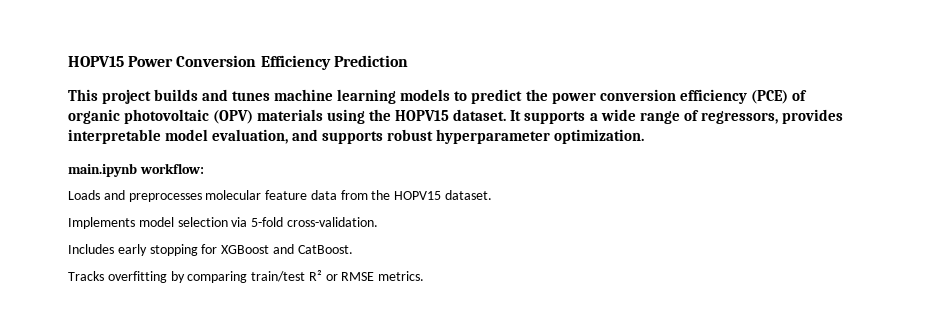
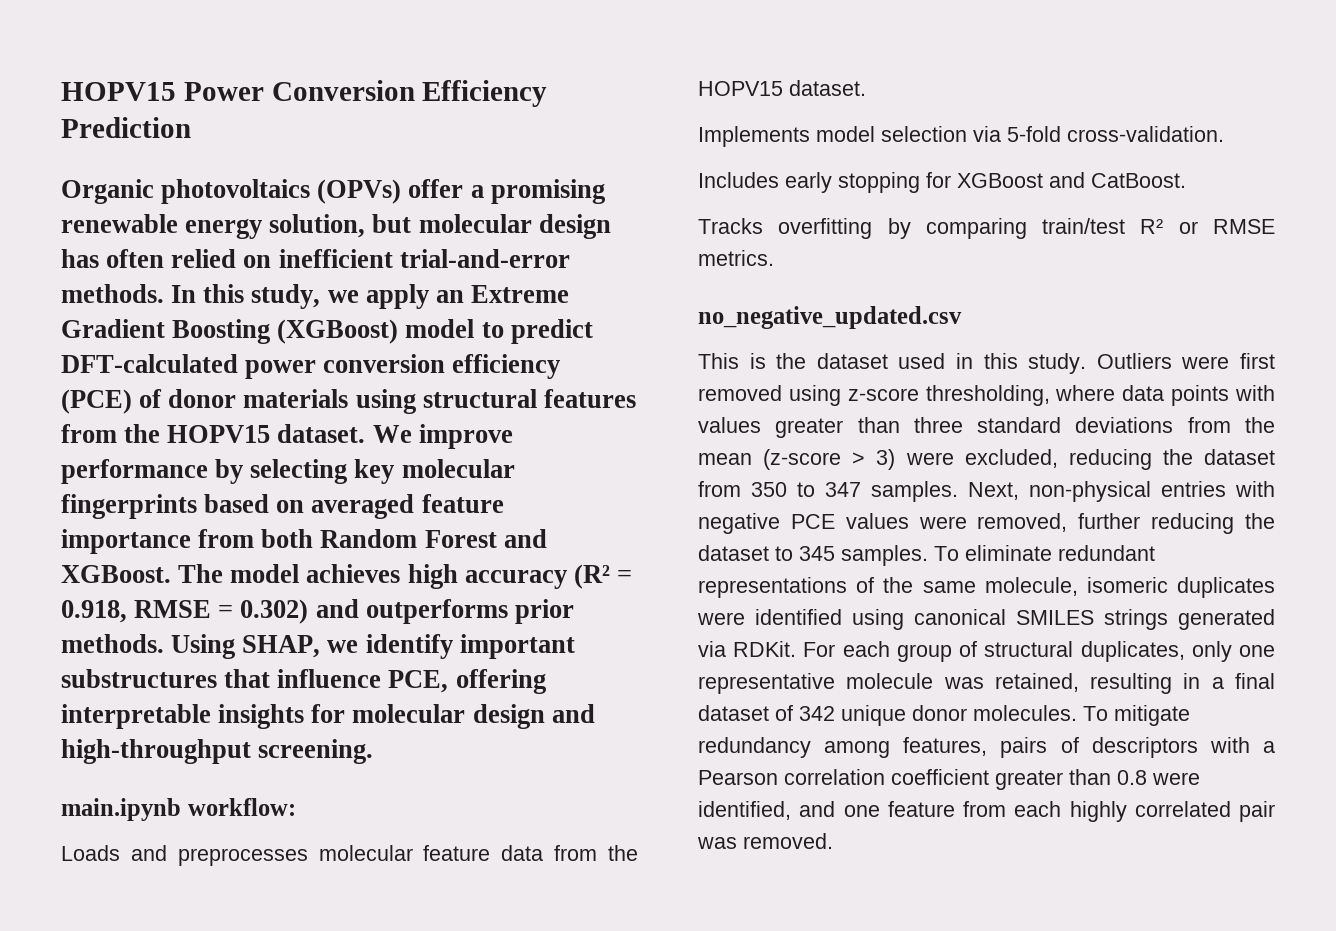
- This project builds and tunes machine learning models to predict the power conversion efficiency (PCE) of organic photovoltaic (OPV) materials using the HOPV15 dataset. It supports a wide range of regressors, provides interpretable model evaluation, and supports robust hyperparameter optimization.
+ Organic photovoltaics (OPVs) offer a promising renewable energy solution, but molecular design has often relied on inefficient trial-and-error methods. In this study, we apply an Extreme Gradient Boosting (XGBoost) model to predict DFT-calculated power conversion efficiency (PCE) of donor materials using structural features from the HOPV15 dataset. We improve performance by selecting key molecular fingerprints based on averaged feature importance from both Random Forest and XGBoost. The model achieves high accuracy (R² = 0.918, RMSE = 0.302) and outperforms prior methods. Using SHAP, we identify important substructures that influence PCE, offering interpretable insights for molecular design and high-throughput screening.
+ no_negative_updated.csv
+ This is the dataset used in this study. Outliers were first removed using z-score thresholding, where data points with values greater than three standard deviations from the mean (z-score > 3) were excluded, reducing the dataset from 350 to 347 samples. Next, non-physical entries with negative PCE values were removed, further reducing the dataset to 345 samples. To eliminate redundant representations of the same molecule, isomeric duplicates were identified using canonical SMILES strings generated via RDKit. For each group of structural duplicates, only one representative molecule was retained, resulting in a final dataset of 342 unique donor molecules. To mitigate redundancy among features, pairs of descriptors with a Pearson correlation coefficient greater than 0.8 were identified, and one feature from each highly correlated pair was removed.

